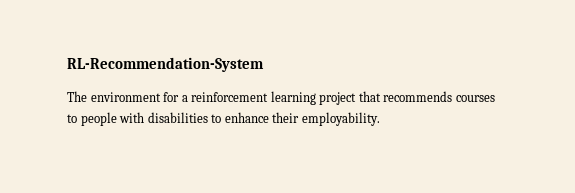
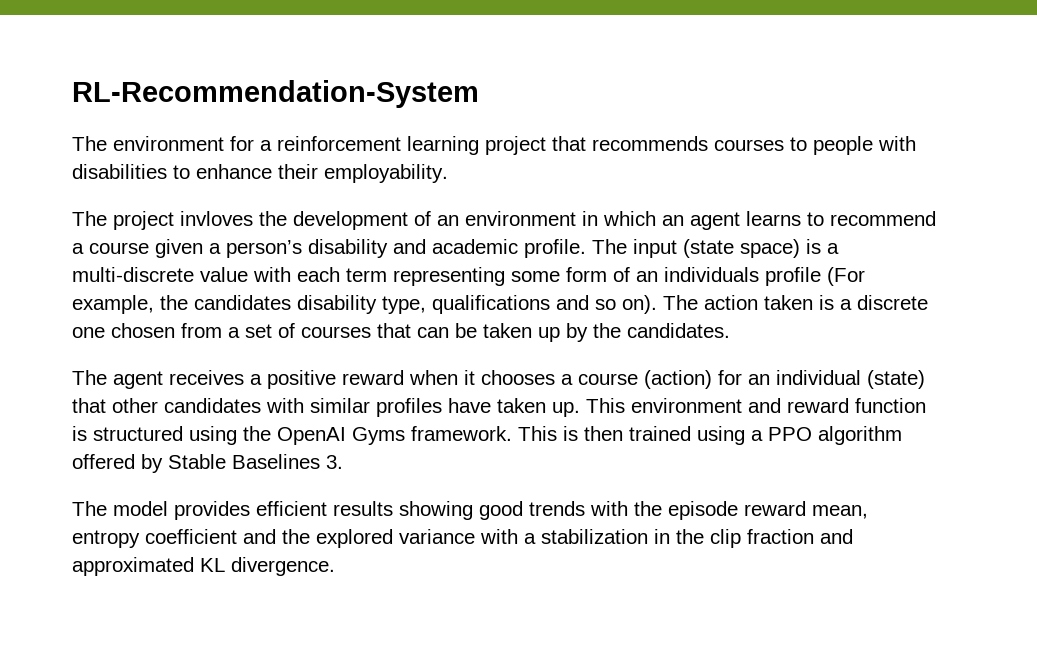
+ The project invloves the development of an environment in which an agent learns to recommend a course given a person’s disability and academic profile. The input (state space) is a multi-discrete value with each term representing some form of an individuals profile (For example, the candidates disability type, qualifications and so on). The action taken is a discrete one chosen from a set of courses that can be taken up by the candidates.
+ The agent receives a positive reward when it chooses a course (action) for an individual (state) that other candidates with similar profiles have taken up. This environment and reward function is structured using the OpenAI Gyms framework. This is then trained using a PPO algorithm offered by Stable Baselines 3.
+ The model provides efficient results showing good trends with the episode reward mean, entropy coefficient and the explored variance with a stabilization in the clip fraction and approximated KL divergence.

